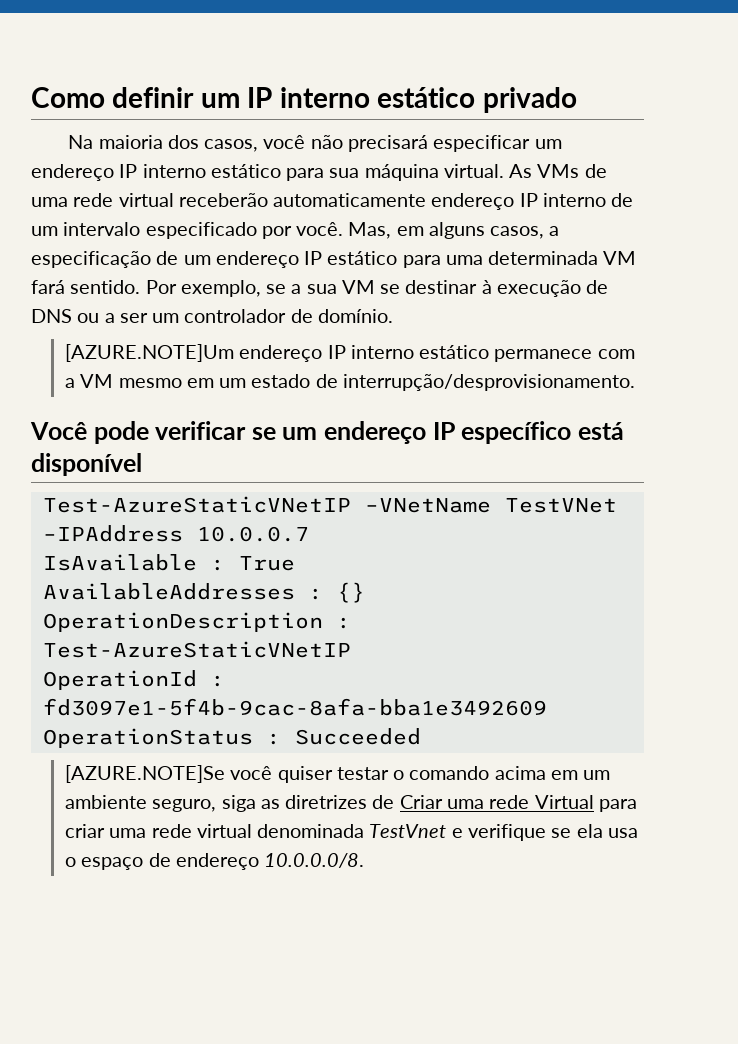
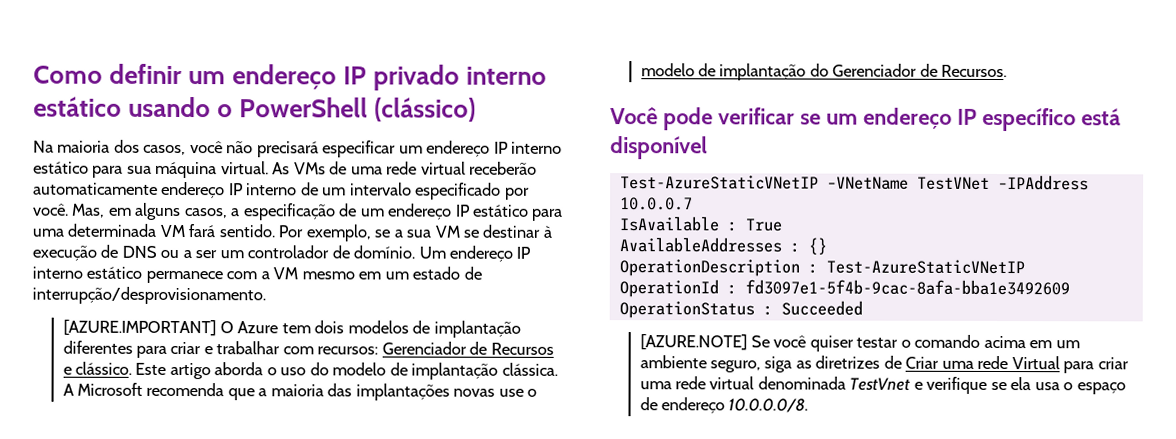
- Como definir um IP interno estático privado
+ Como definir um endereço IP privado interno estático usando o PowerShell (clássico)
- Por exemplo, se a sua VM se destinar à execução de DNS ou a ser um controlador de domínio.
- [AZURE.NOTE]Um endereço IP interno estático permanece com a VM mesmo em um estado de interrupção/desprovisionamento.
+ Por exemplo, se a sua VM se destinar à execução de DNS ou a ser um controlador de domínio. Um endereço IP interno estático permanece com a VM mesmo em um estado de interrupção/desprovisionamento.
+ [AZURE.IMPORTANT] O Azure tem dois modelos de implantação diferentes para criar e trabalhar com recursos: Gerenciador de Recursos e clássico. Este artigo aborda o uso do modelo de implantação clássica. A Microsoft recomenda que a maioria das implantações novas use o modelo de implantação do Gerenciador de Recursos.
- [AZURE.NOTE]Se você quiser testar o comando acima em um ambiente seguro, siga as diretrizes de Criar uma rede Virtual para criar uma rede virtual denominada TestVnet e verifique se ela usa o espaço de endereço 10.0.0.0/8.
+ [AZURE.NOTE] Se você quiser testar o comando acima em um ambiente seguro, siga as diretrizes de Criar uma rede Virtual para criar uma rede virtual denominada TestVnet e verifique se ela usa o espaço de endereço 10.0.0.0/8.

